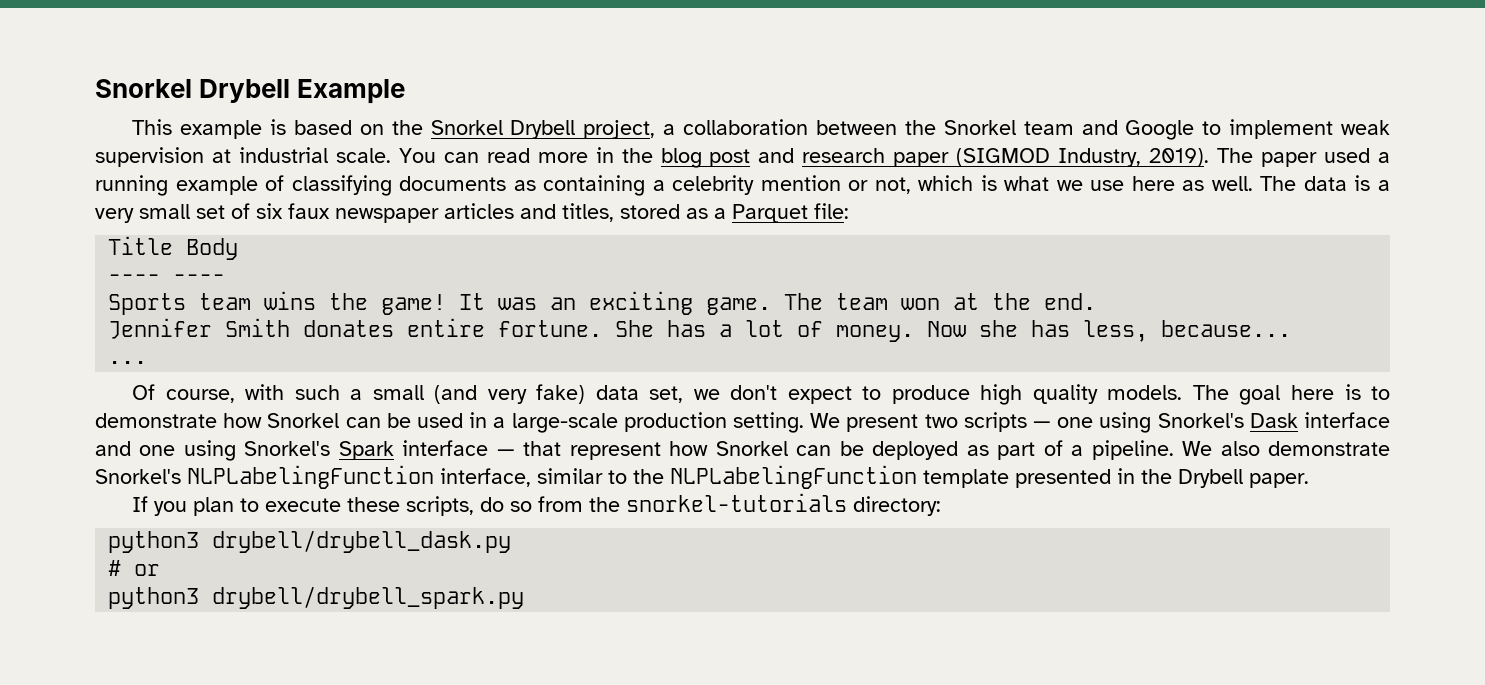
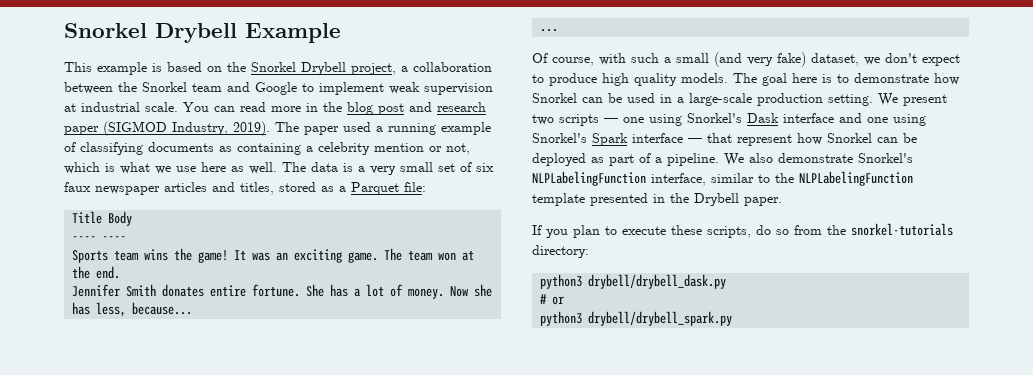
- Of course, with such a small (and very fake) data set, we don't expect to produce high quality models.
+ Of course, with such a small (and very fake) dataset, we don't expect to produce high quality models.

